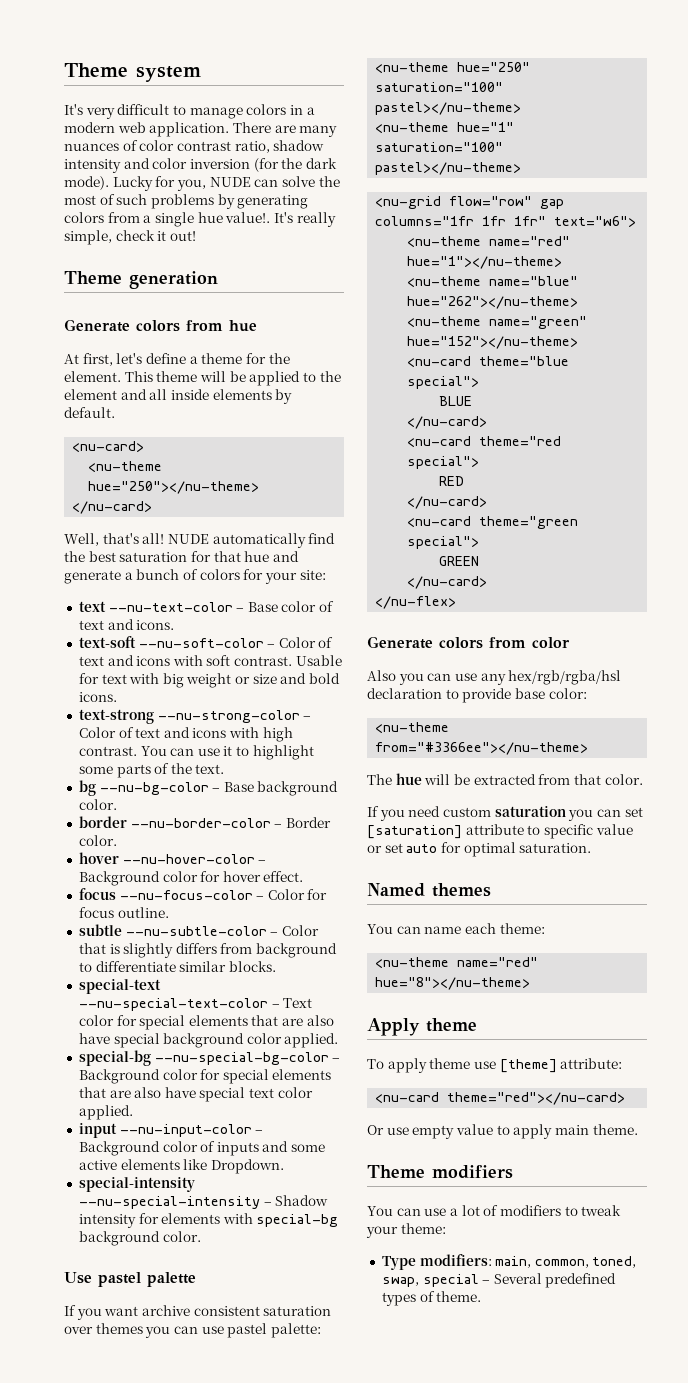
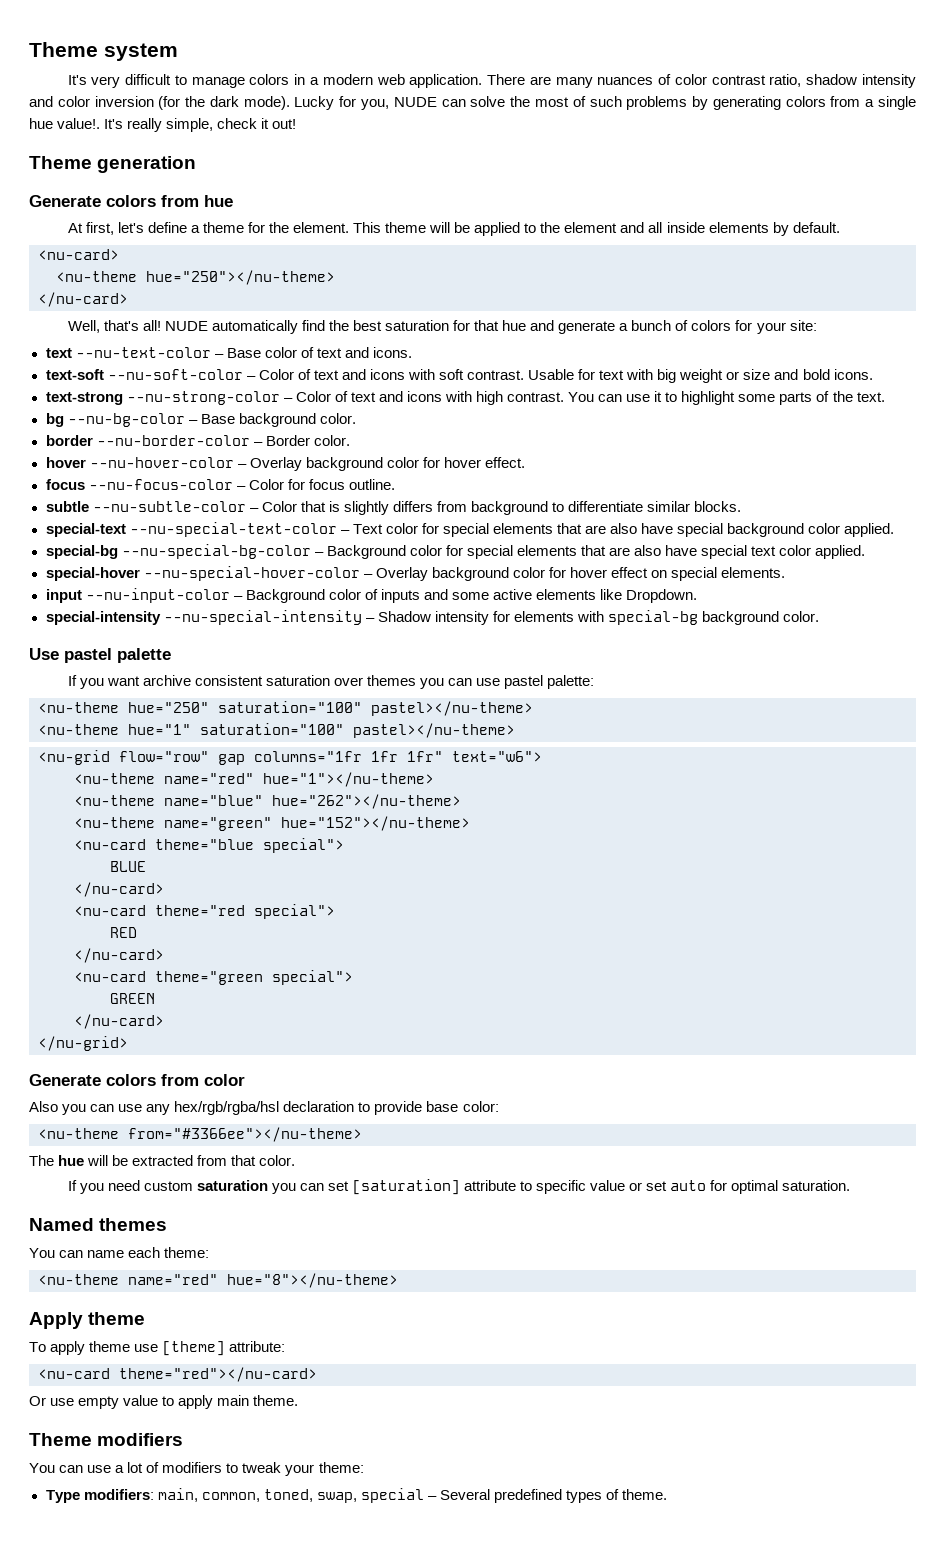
- hover --nu-hover-color – Background color for hover effect.
+ hover --nu-hover-color – Overlay background color for hover effect.
+ special-hover --nu-special-hover-color – Overlay background color for hover effect on special elements.
- </nu-flex>
+ </nu-grid>

